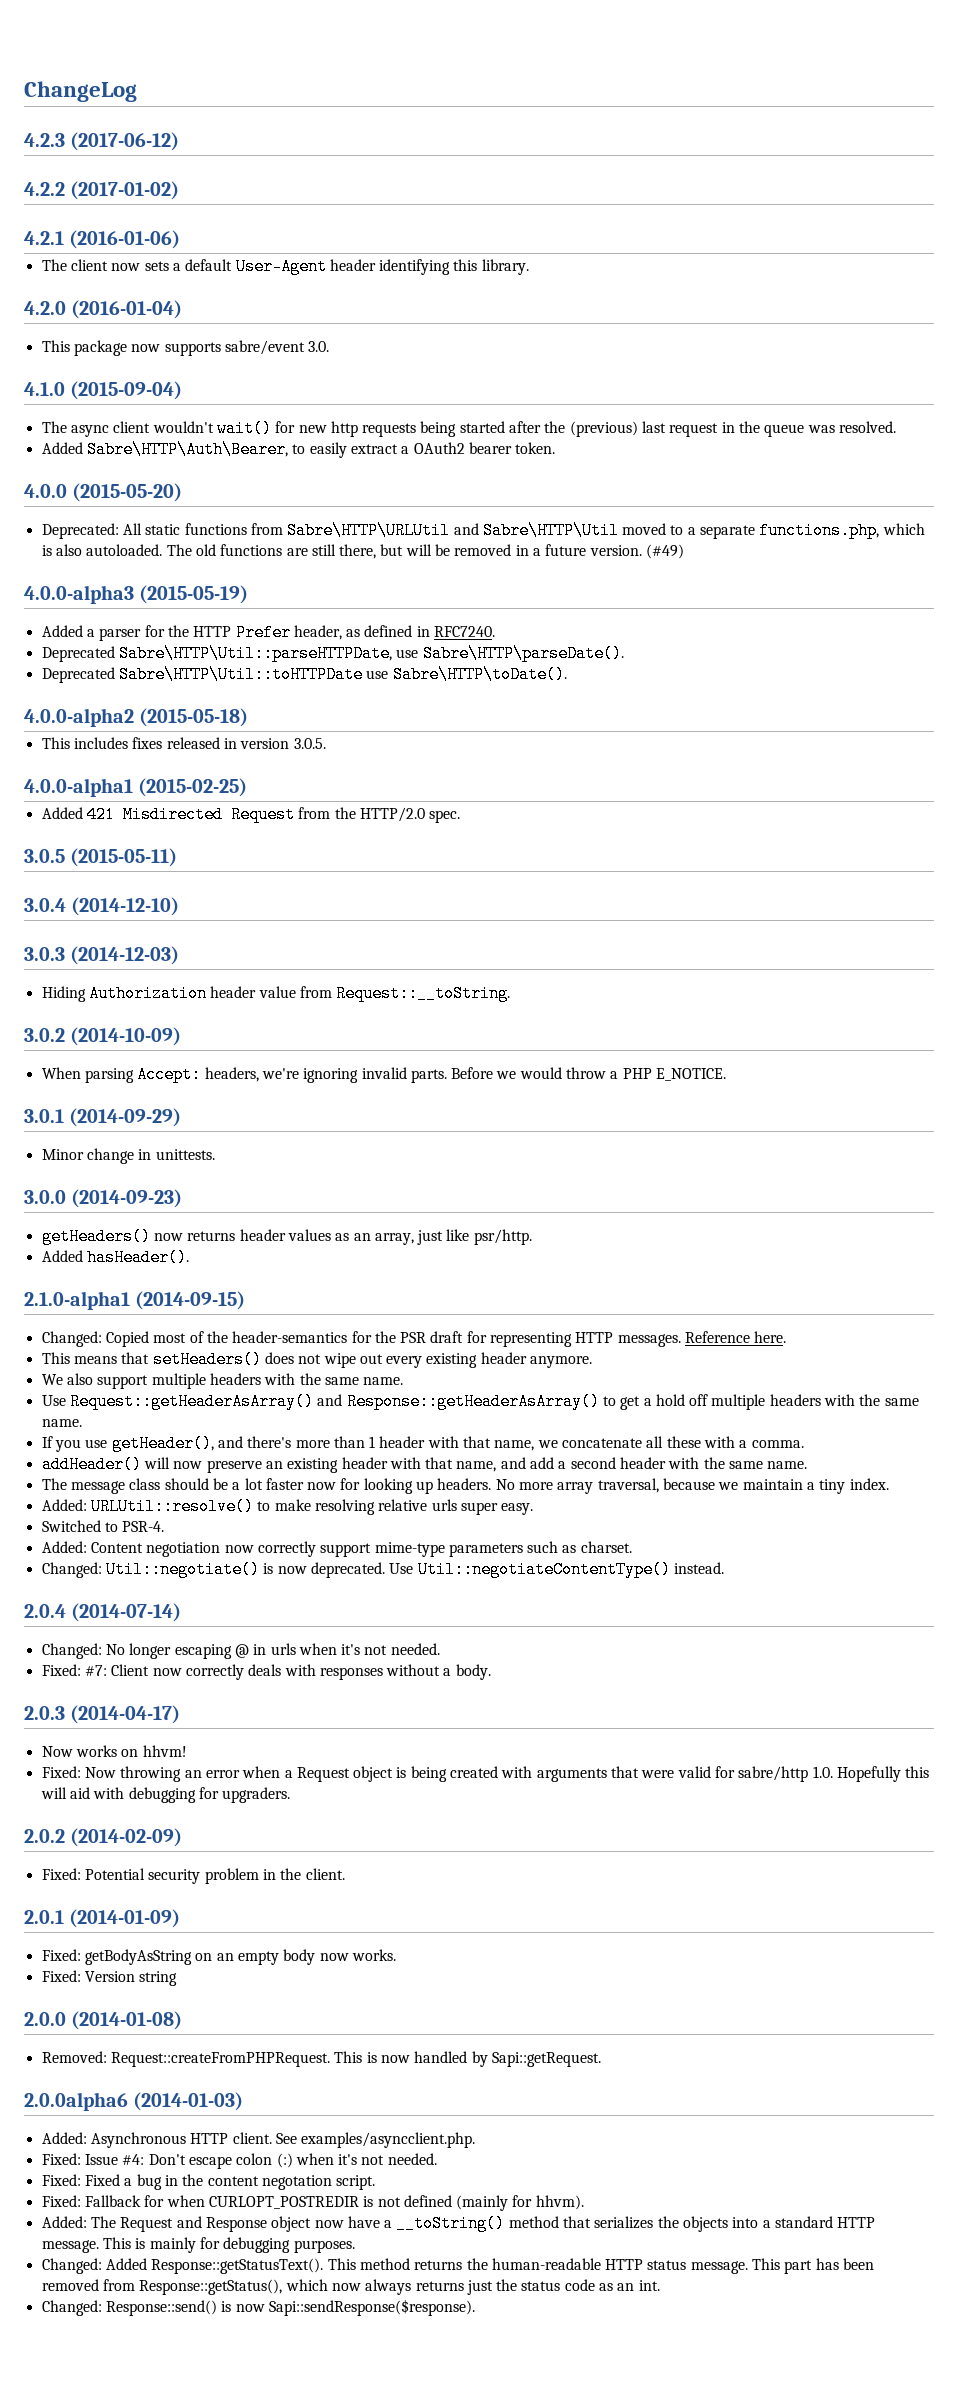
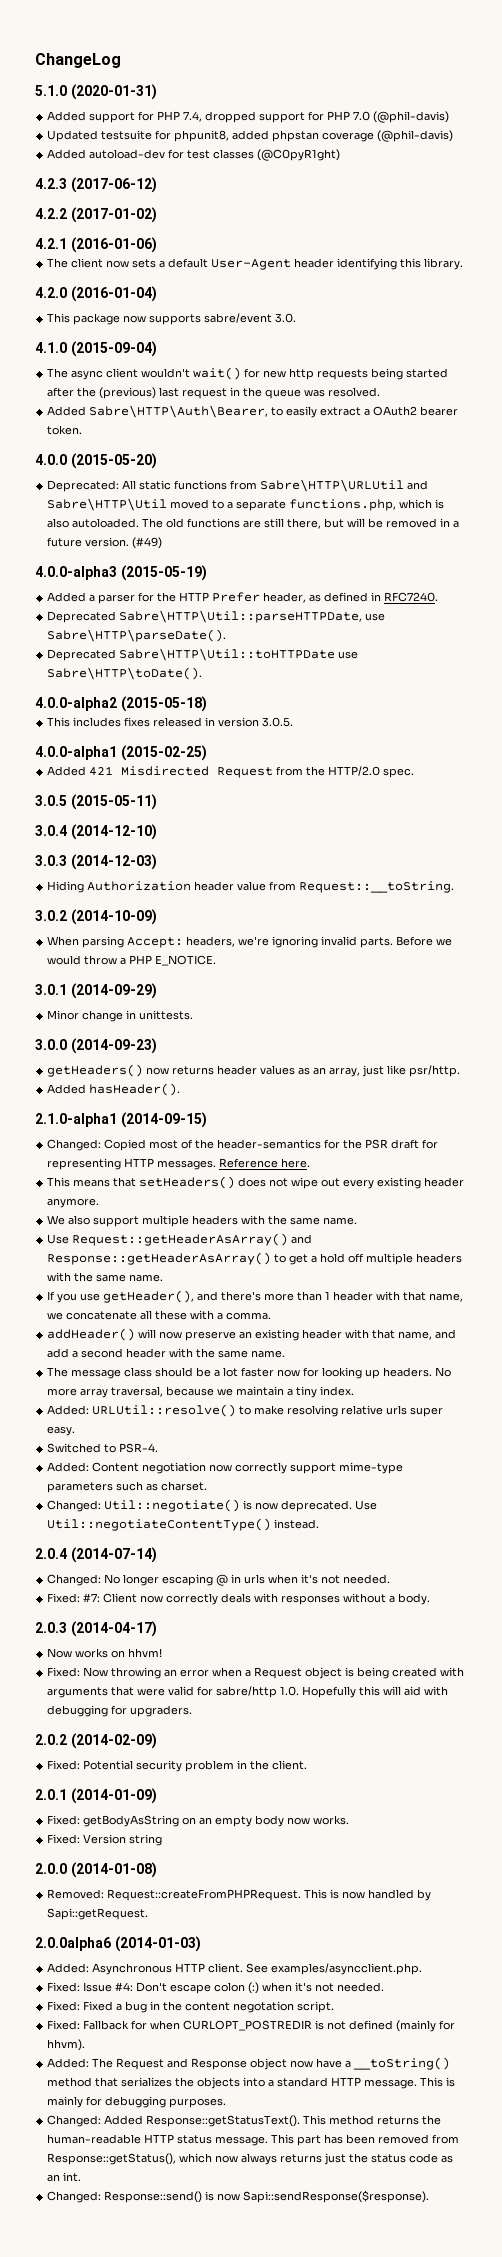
+ 5.1.0 (2020-01-31)
+ Added support for PHP 7.4, dropped support for PHP 7.0 (@phil-davis)
+ Updated testsuite for phpunit8, added phpstan coverage (@phil-davis)
+ Added autoload-dev for test classes (@C0pyR1ght)

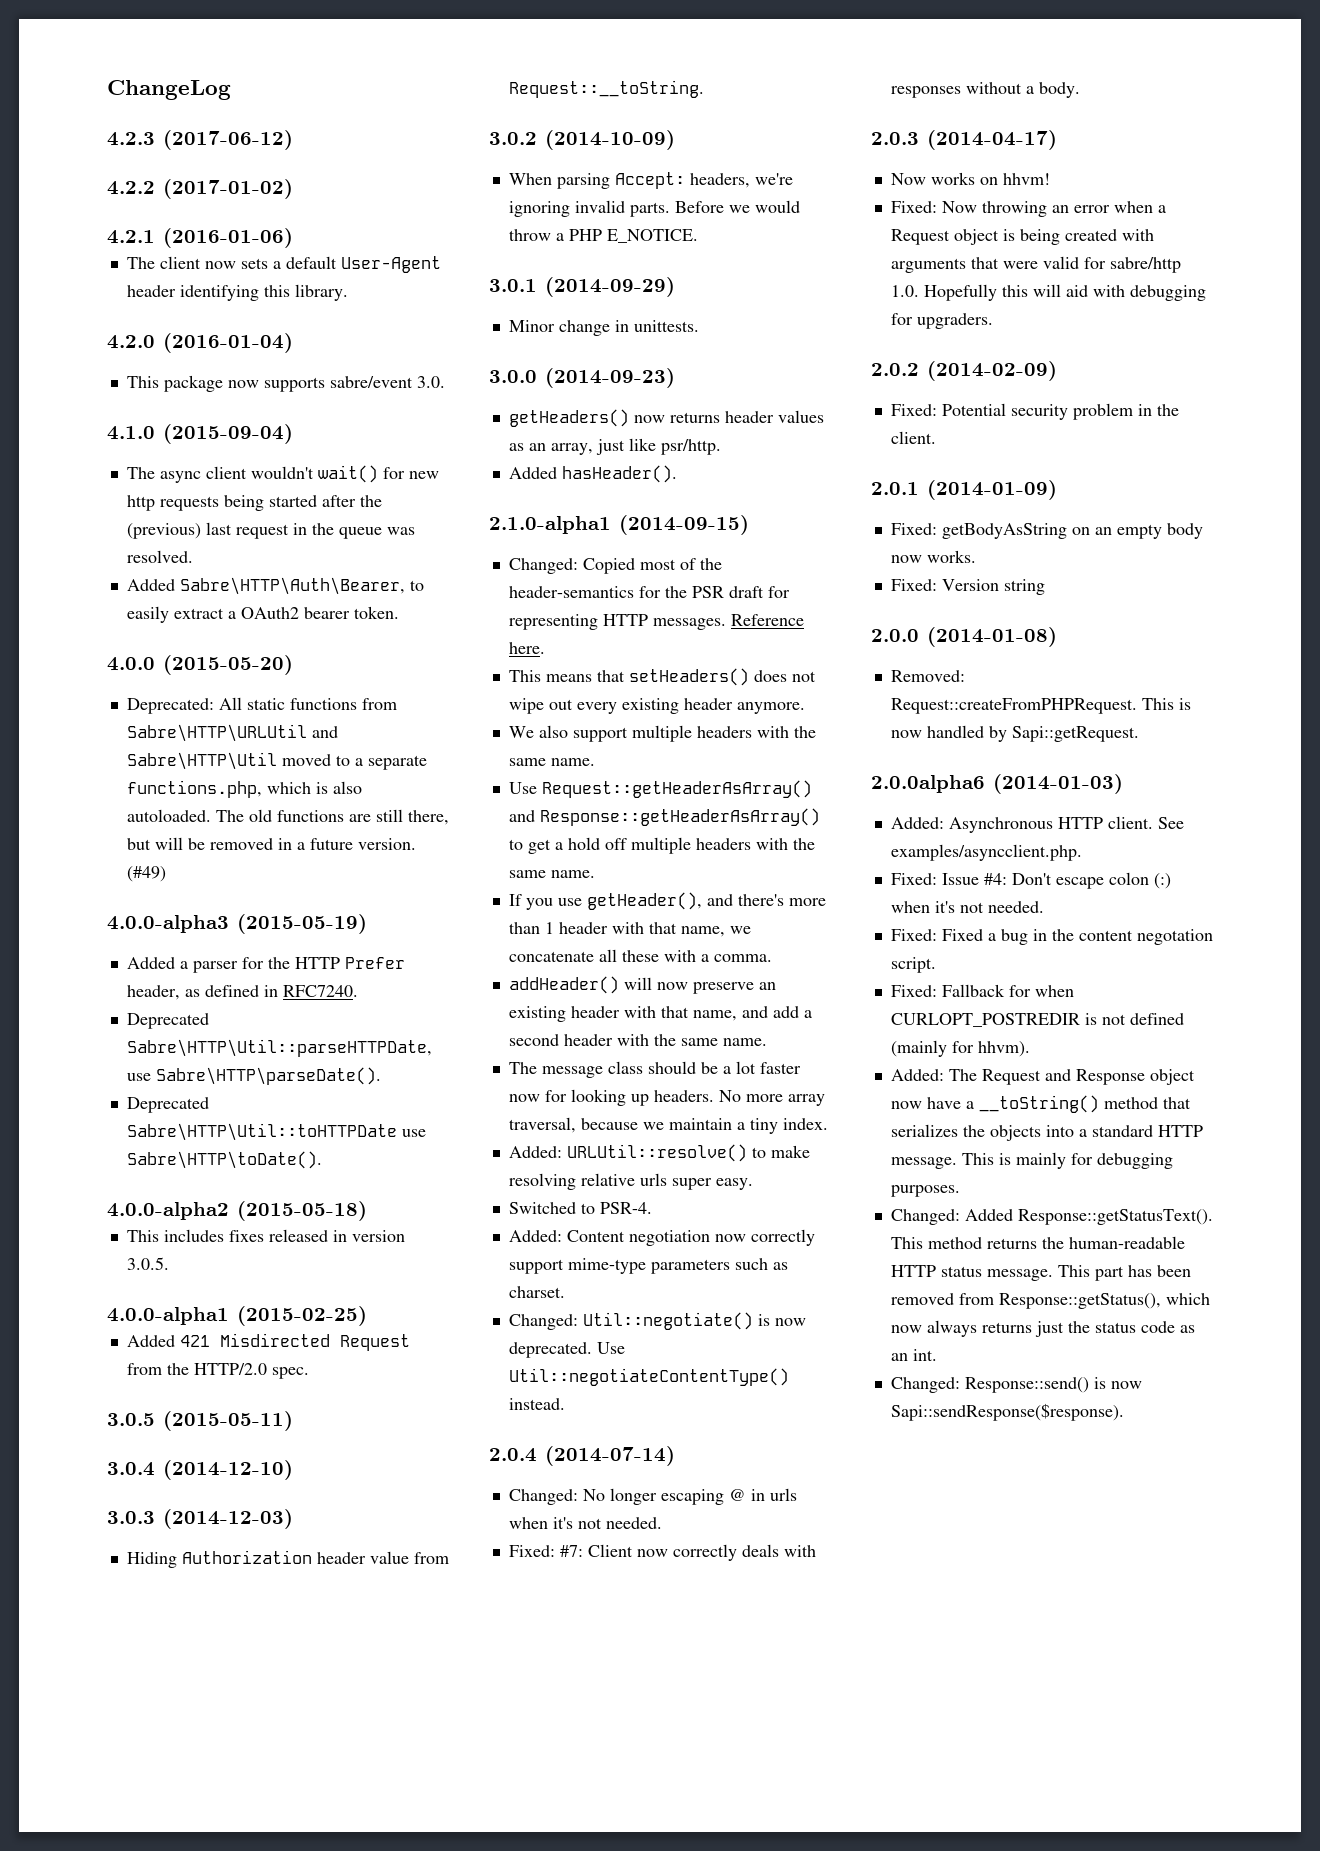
- 5.1.0 (2020-01-31)
- Added support for PHP 7.4, dropped support for PHP 7.0 (@phil-davis)
- Updated testsuite for phpunit8, added phpstan coverage (@phil-davis)
- Added autoload-dev for test classes (@C0pyR1ght)

